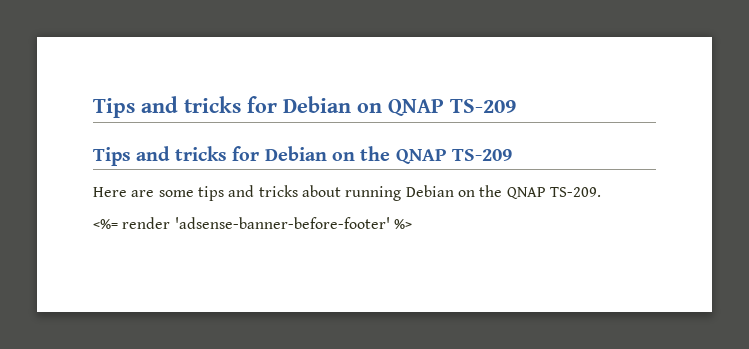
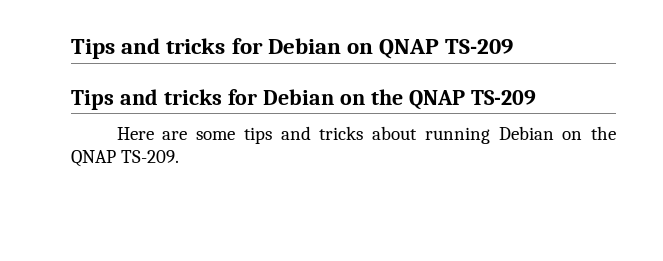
- <%= render 'adsense-banner-before-footer' %>

